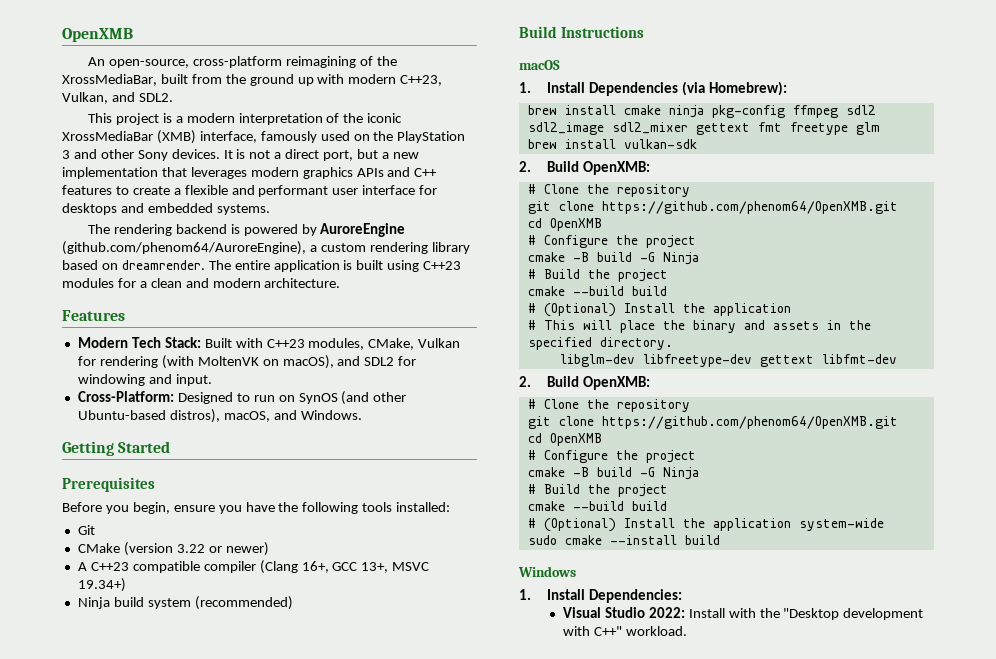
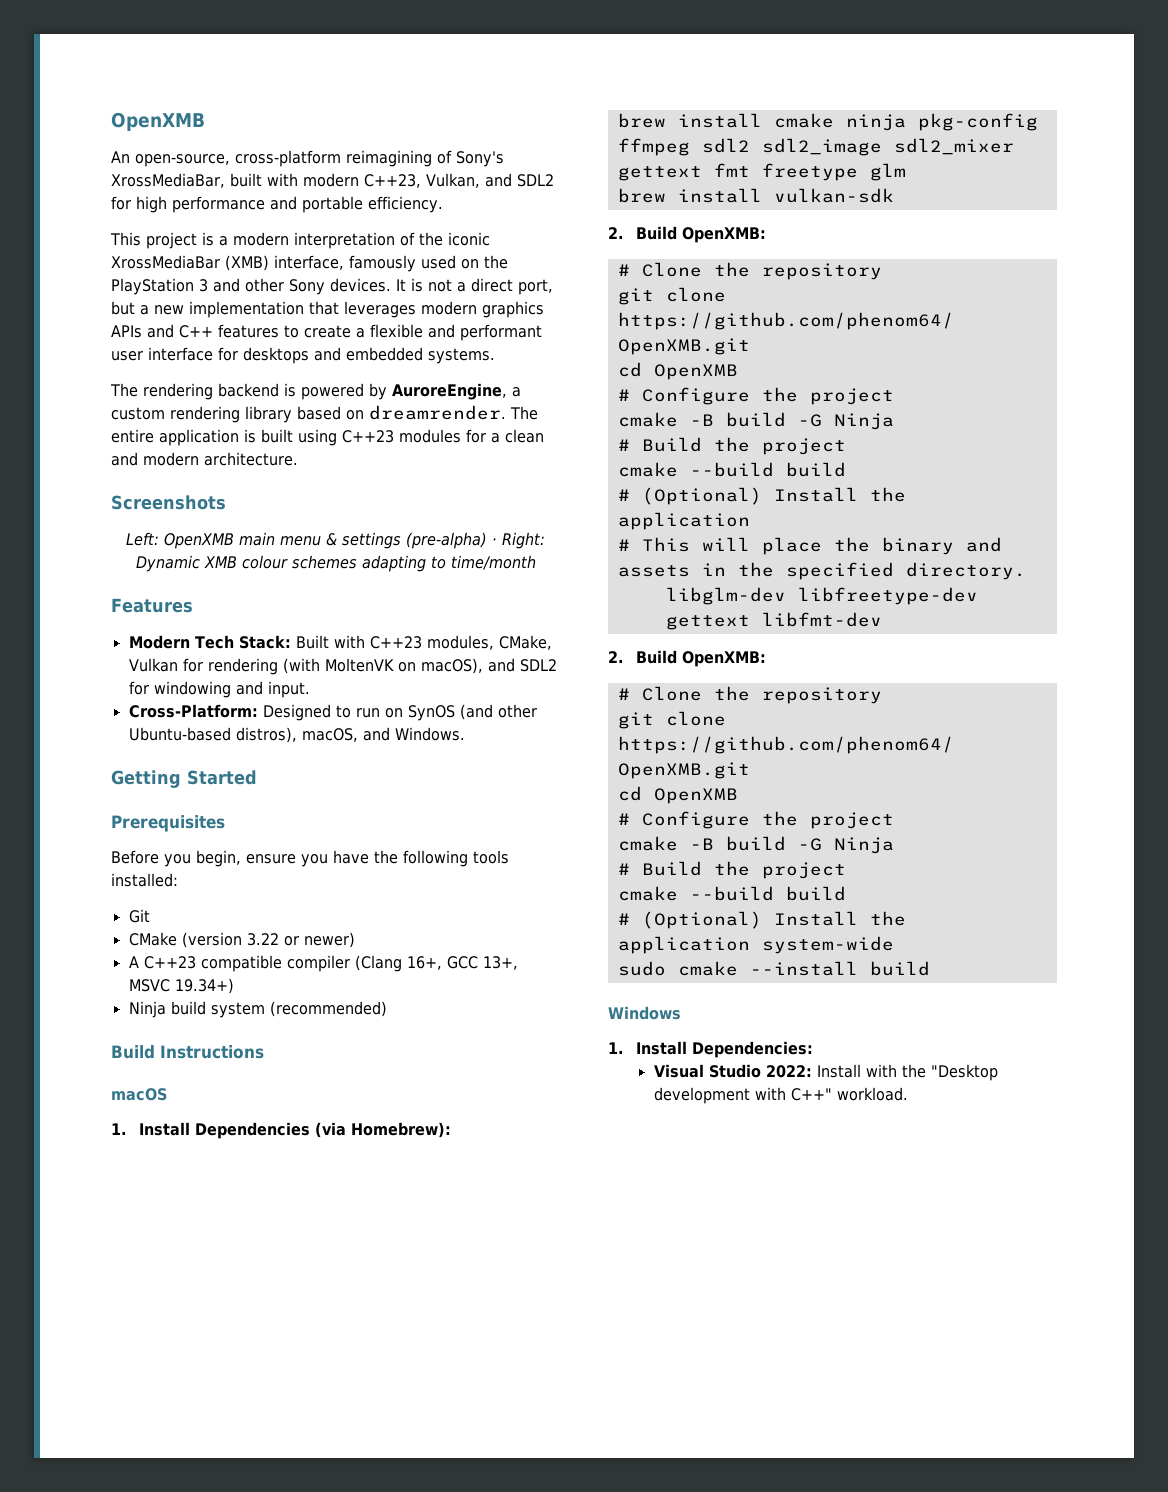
- An open-source, cross-platform reimagining of the XrossMediaBar, built from the ground up with modern C++23, Vulkan, and SDL2.
+ An open-source, cross-platform reimagining of Sony's XrossMediaBar, built with modern C++23, Vulkan, and SDL2 for high performance and portable efficiency.
- The rendering backend is powered by AuroreEngine (github.com/phenom64/AuroreEngine), a custom rendering library based on dreamrender.
+ The rendering backend is powered by AuroreEngine, a custom rendering library based on dreamrender.
+ Screenshots
+ Left: OpenXMB main menu & settings (pre-alpha) · Right: Dynamic XMB colour schemes adapting to time/month

